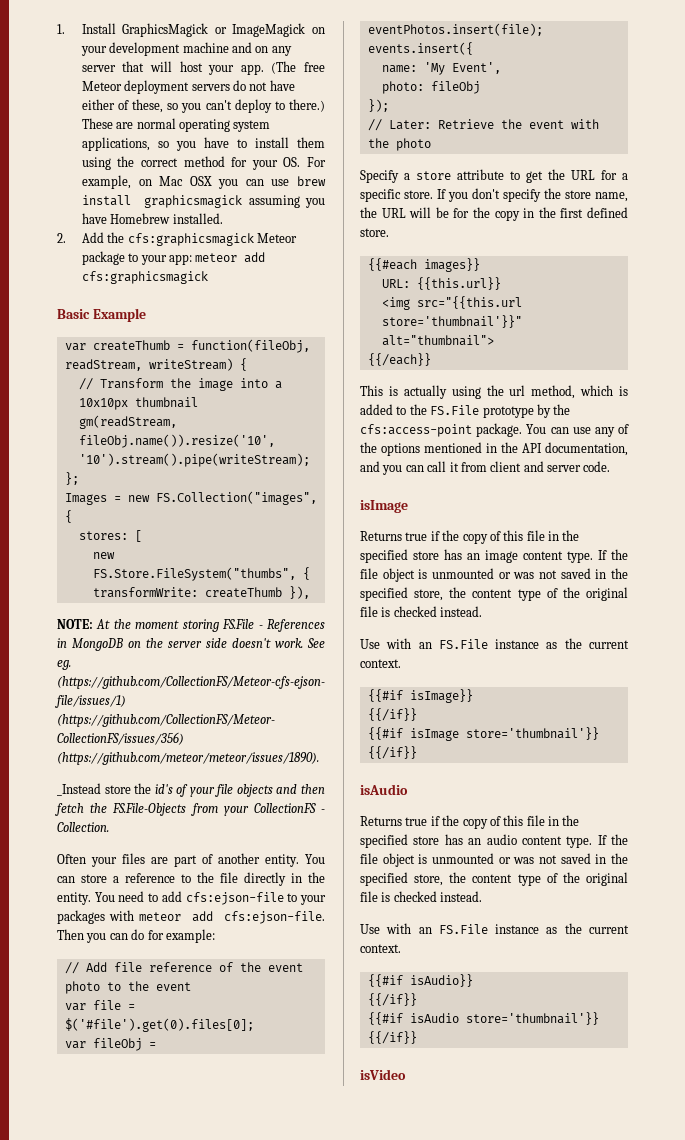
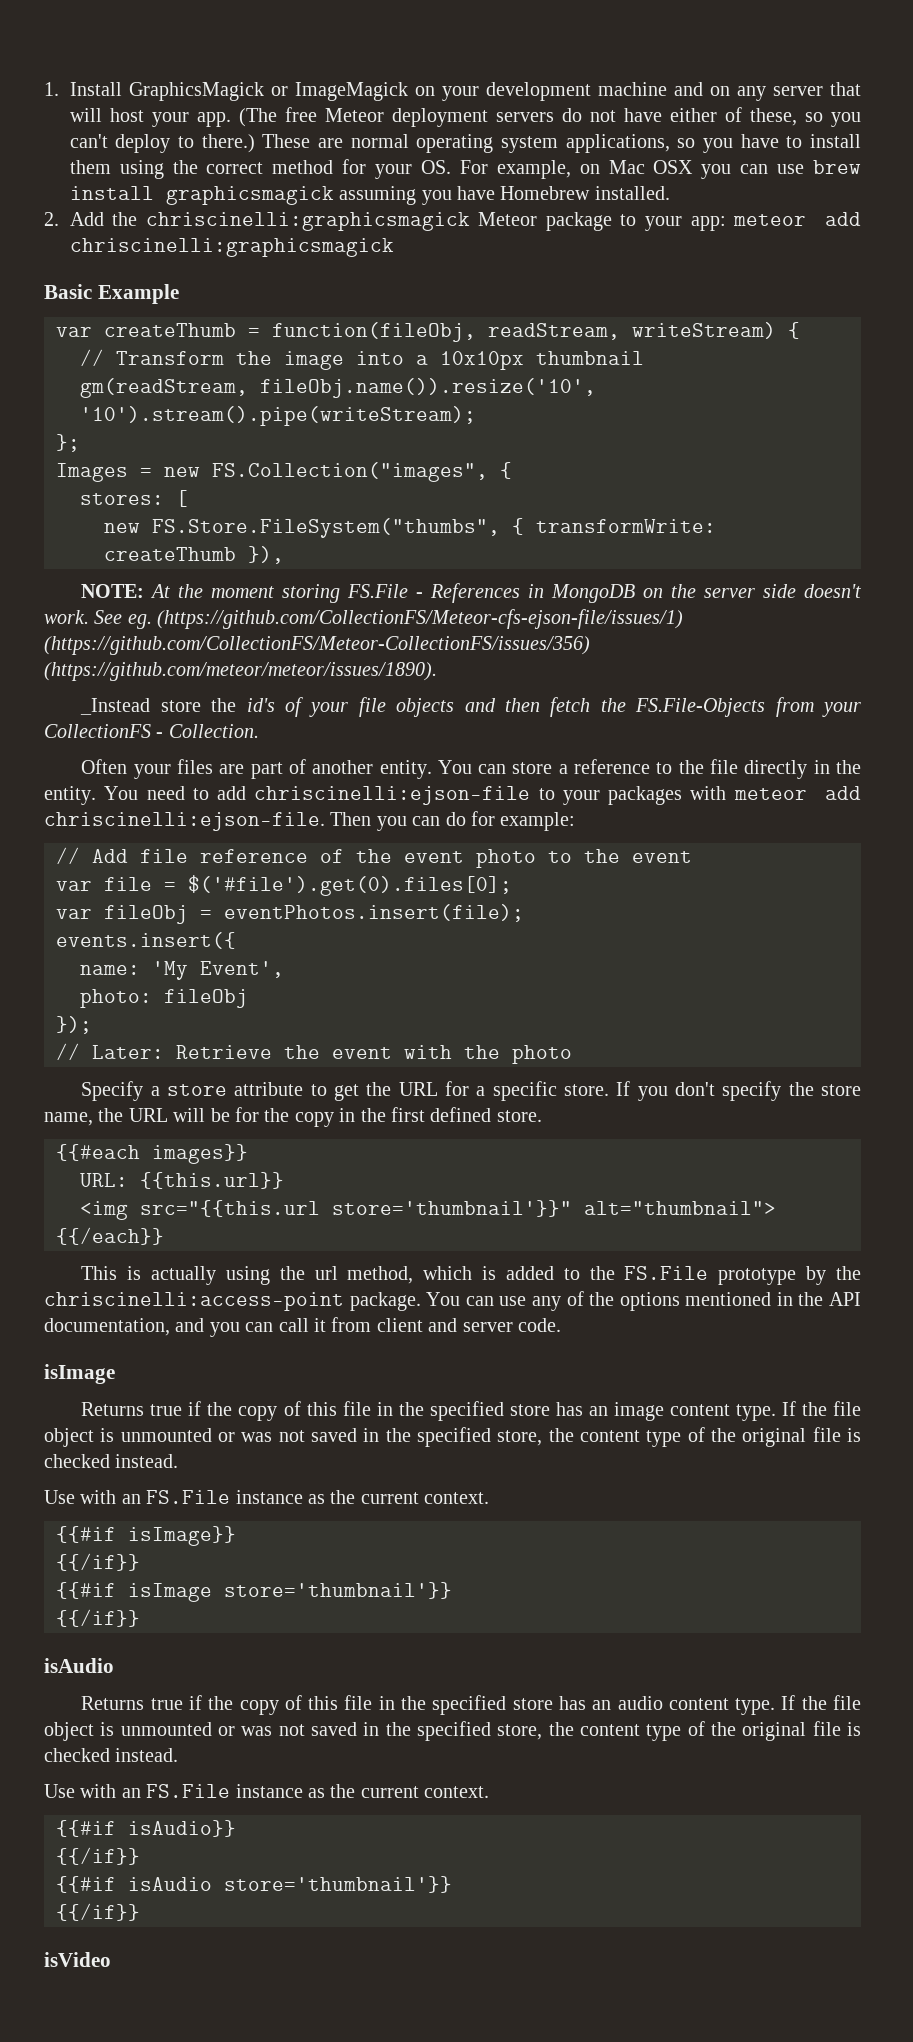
- 2. Add the cfs:graphicsmagick Meteor package to your app: meteor add cfs:graphicsmagick
+ 2. Add the chriscinelli:graphicsmagick Meteor package to your app: meteor add chriscinelli:graphicsmagick
- You need to add cfs:ejson-file to your packages with meteor add cfs:ejson-file.
+ You need to add chriscinelli:ejson-file to your packages with meteor add chriscinelli:ejson-file.
- This is actually using the url method, which is added to the FS.File prototype by the cfs:access-point package.
+ This is actually using the url method, which is added to the FS.File prototype by the chriscinelli:access-point package.

